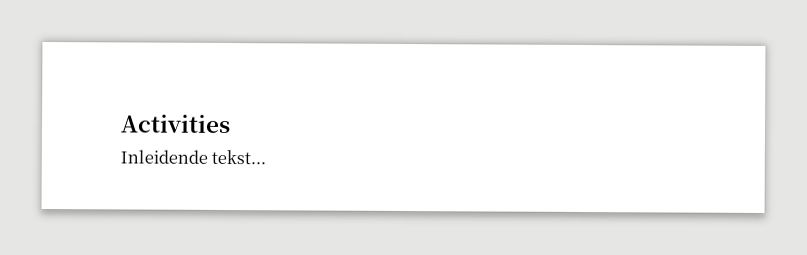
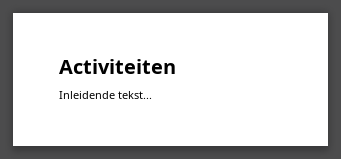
- Activities
+ Activiteiten

